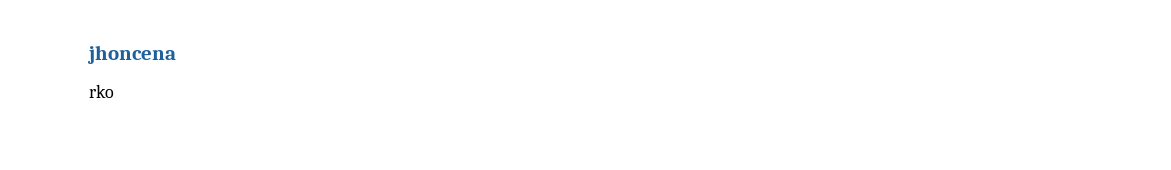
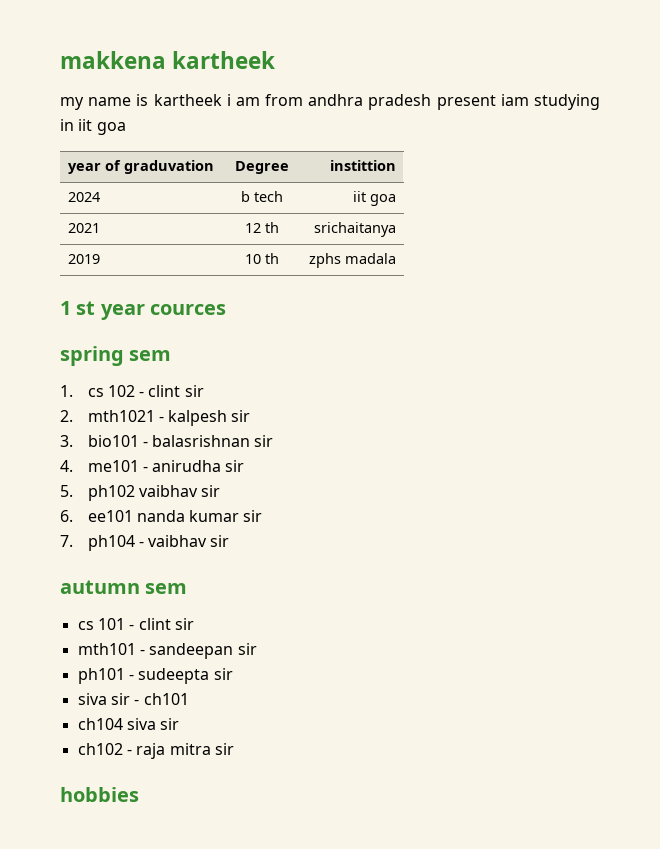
- jhoncena
- rko
+ makkena kartheek
+ my name is kartheek i am from andhra pradesh present iam studying in iit goa
+ year of graduvation | Degree | instittion
+ 2024 | b tech | iit goa
+ 2021 | 12 th | srichaitanya
+ 2019 | 10 th | zphs madala
+ 1 st year cources
+ spring sem
+ 1. cs 102 - clint sir
+ 2. mth1021 - kalpesh sir
+ 3. bio101 - balasrishnan sir
+ 4. me101 - anirudha sir
+ 5. ph102 vaibhav sir
+ 6. ee101 nanda kumar sir
+ 7. ph104 - vaibhav sir
+ autumn sem
+ cs 101 - clint sir
+ mth101 - sandeepan sir
+ ph101 - sudeepta sir
+ siva sir - ch101
+ ch104 siva sir
+ ch102 - raja mitra sir
+ hobbies

